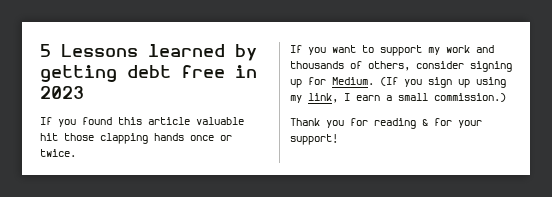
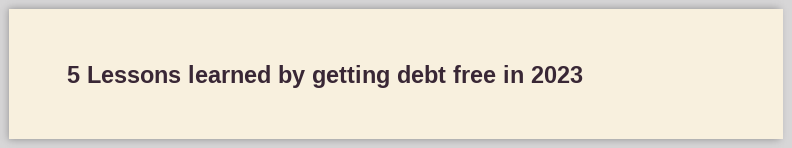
- If you found this article valuable hit those clapping hands once or twice.
- If you want to support my work and thousands of others, consider signing up for Medium. (If you sign up using my link, I earn a small commission.)
- Thank you for reading & for your support!

